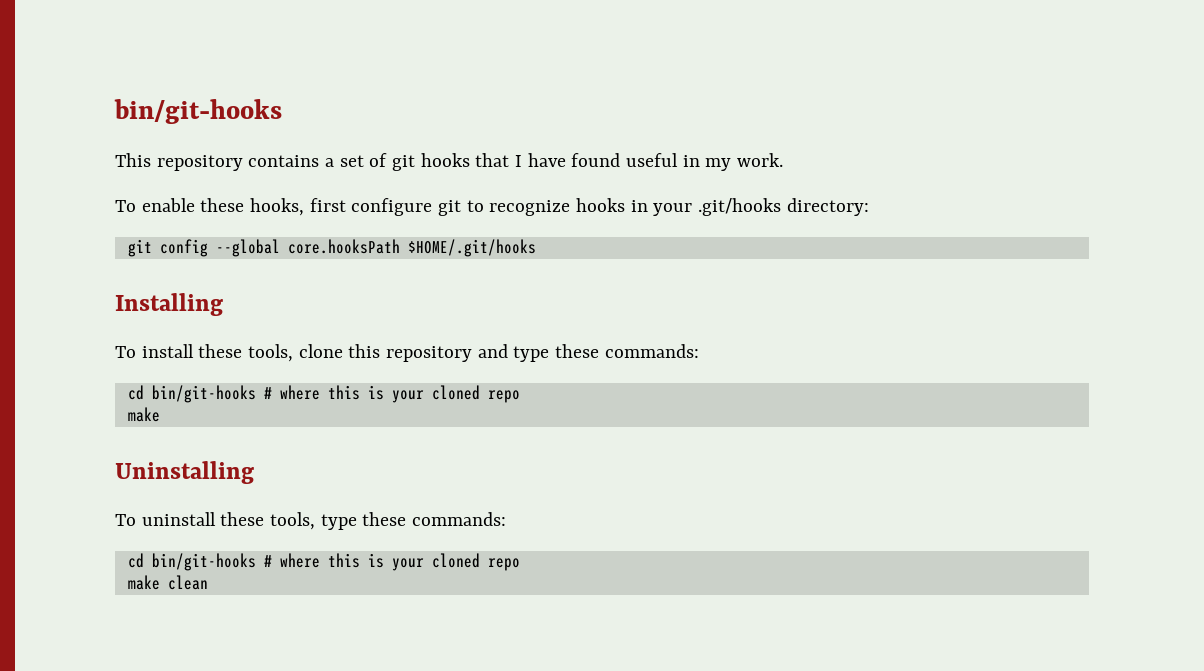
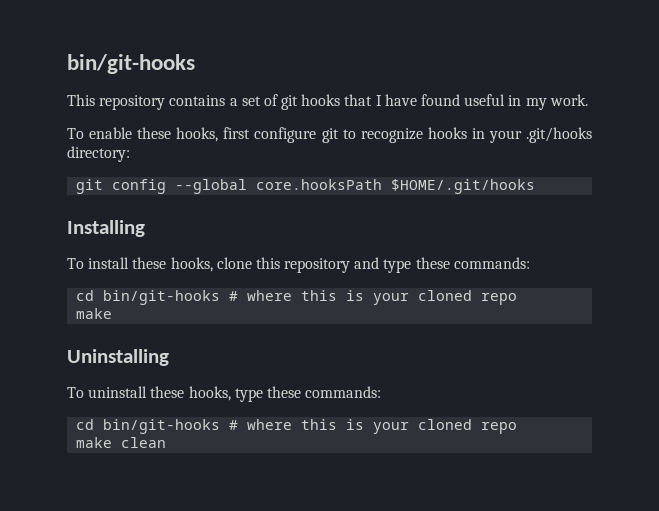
- To install these tools, clone this repository and type these commands:
+ To install these hooks, clone this repository and type these commands:
- To uninstall these tools, type these commands:
+ To uninstall these hooks, type these commands:

